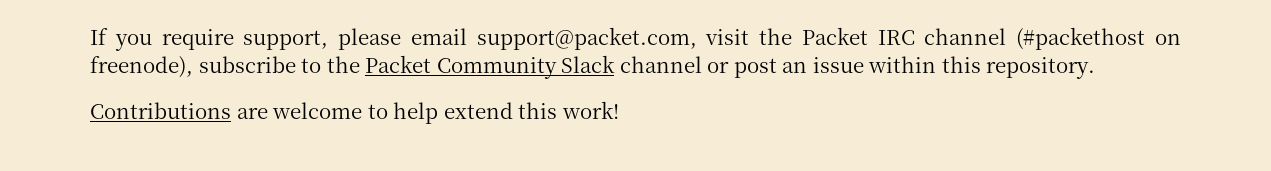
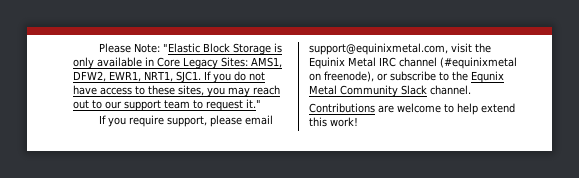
+ Please Note: "Elastic Block Storage is only available in Core Legacy Sites: AMS1, DFW2, EWR1, NRT1, SJC1. If you do not have access to these sites, you may reach out to our support team to request it."
- If you require support, please email support@packet.com, visit the Packet IRC channel (#packethost on freenode), subscribe to the Packet Community Slack channel or post an issue within this repository.
+ If you require support, please email support@equinixmetal.com, visit the Equinix Metal IRC channel (#equinixmetal on freenode), or subscribe to the Equnix Metal Community Slack channel.

